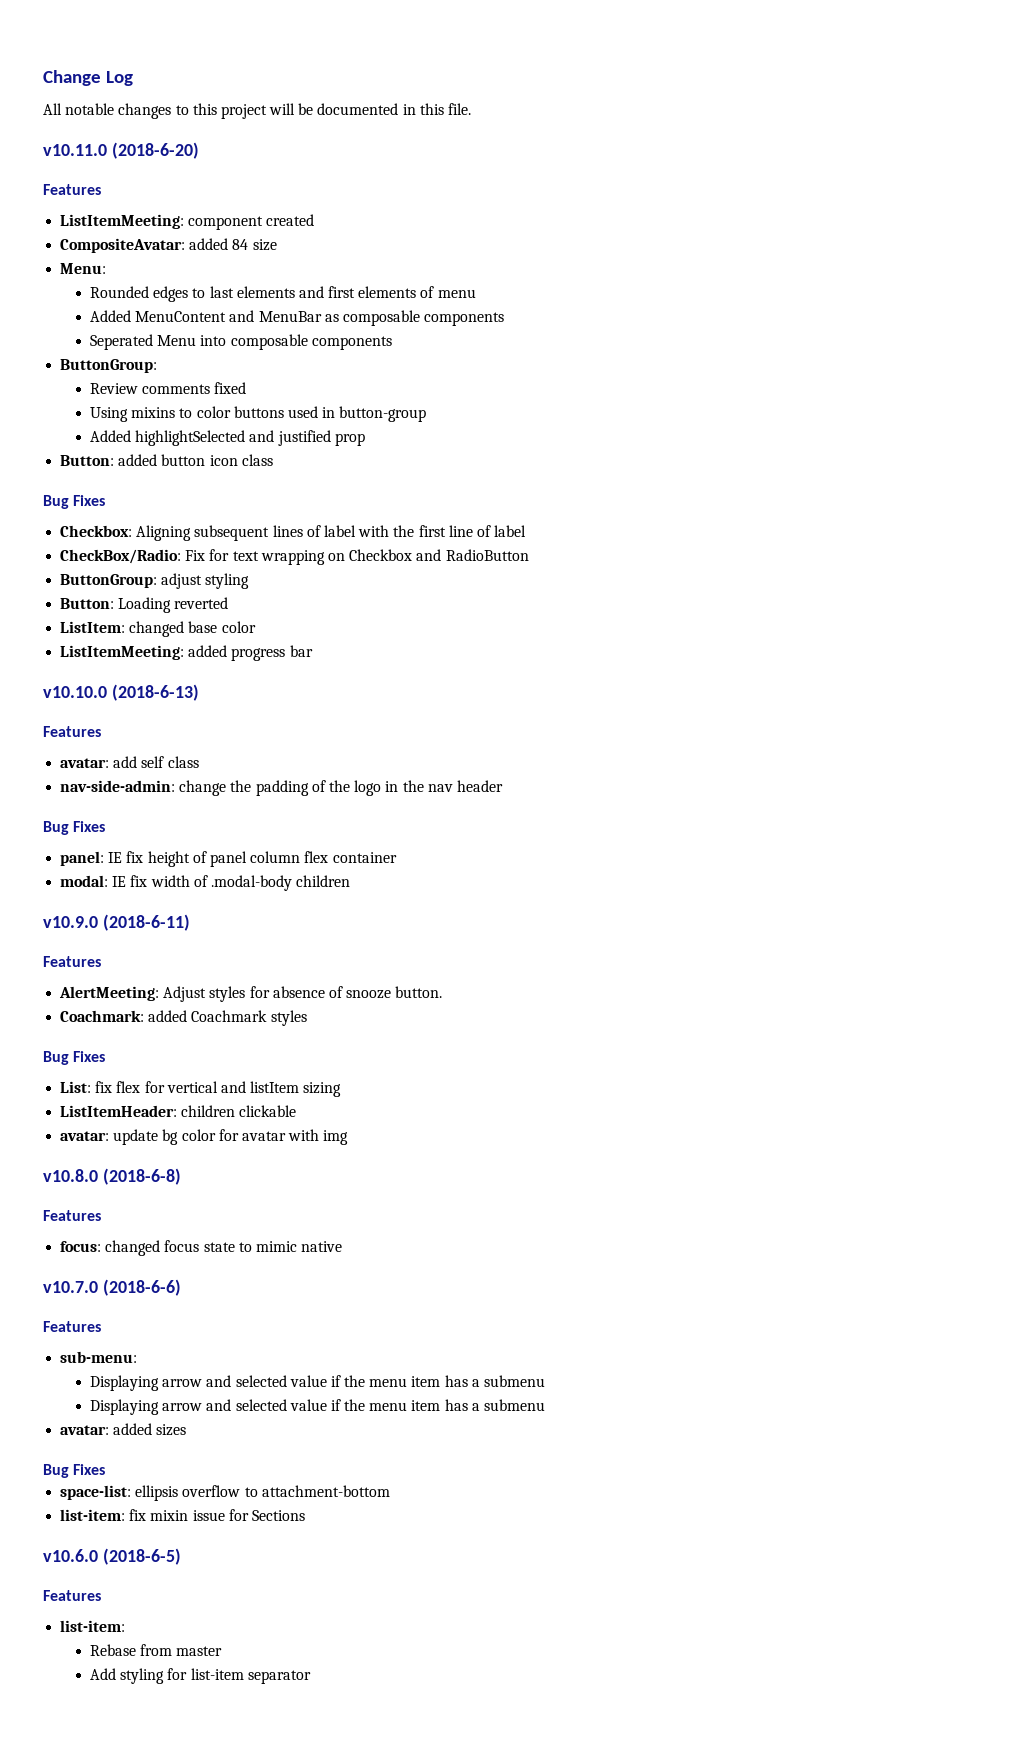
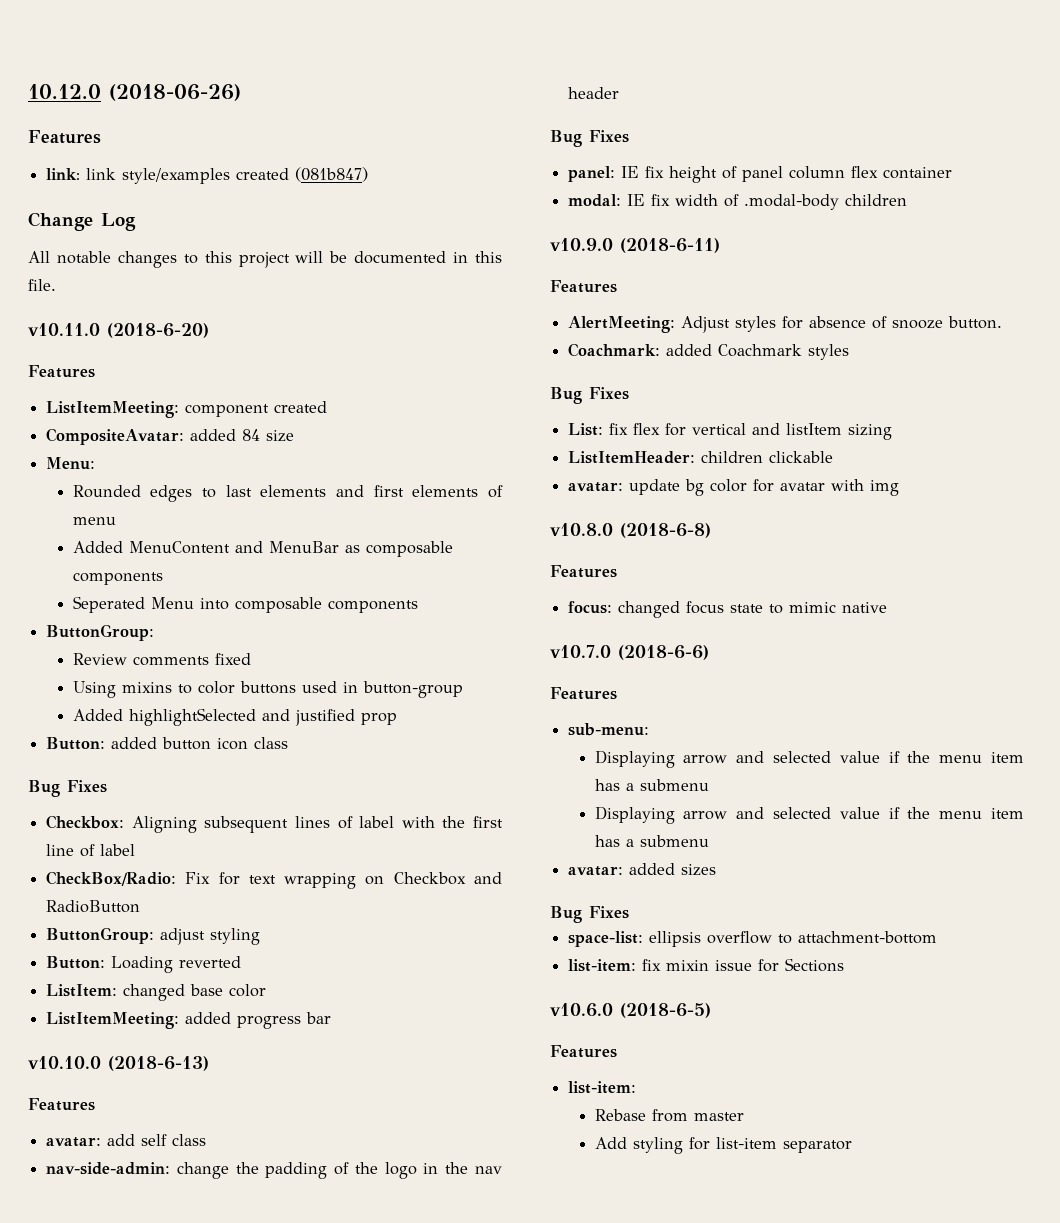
+ 10.12.0 (2018-06-26)
+ Features
+ link: link style/examples created (081b847)

